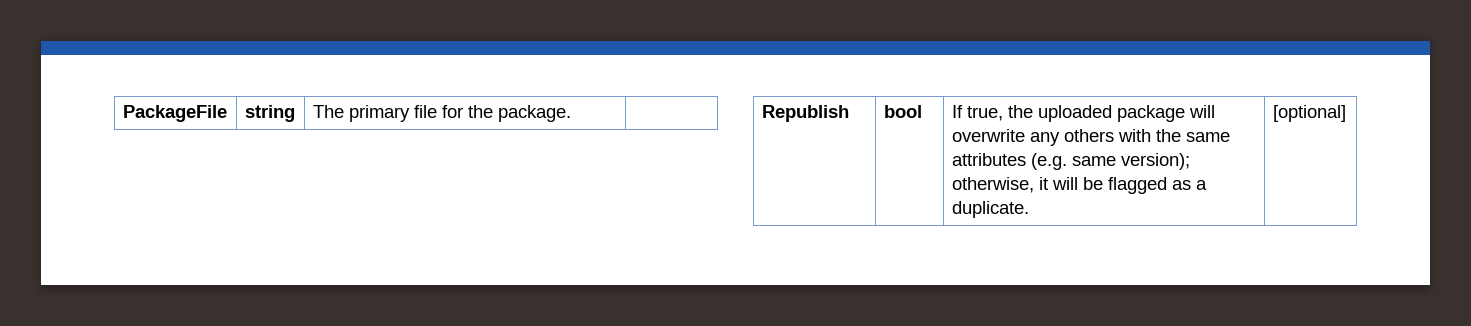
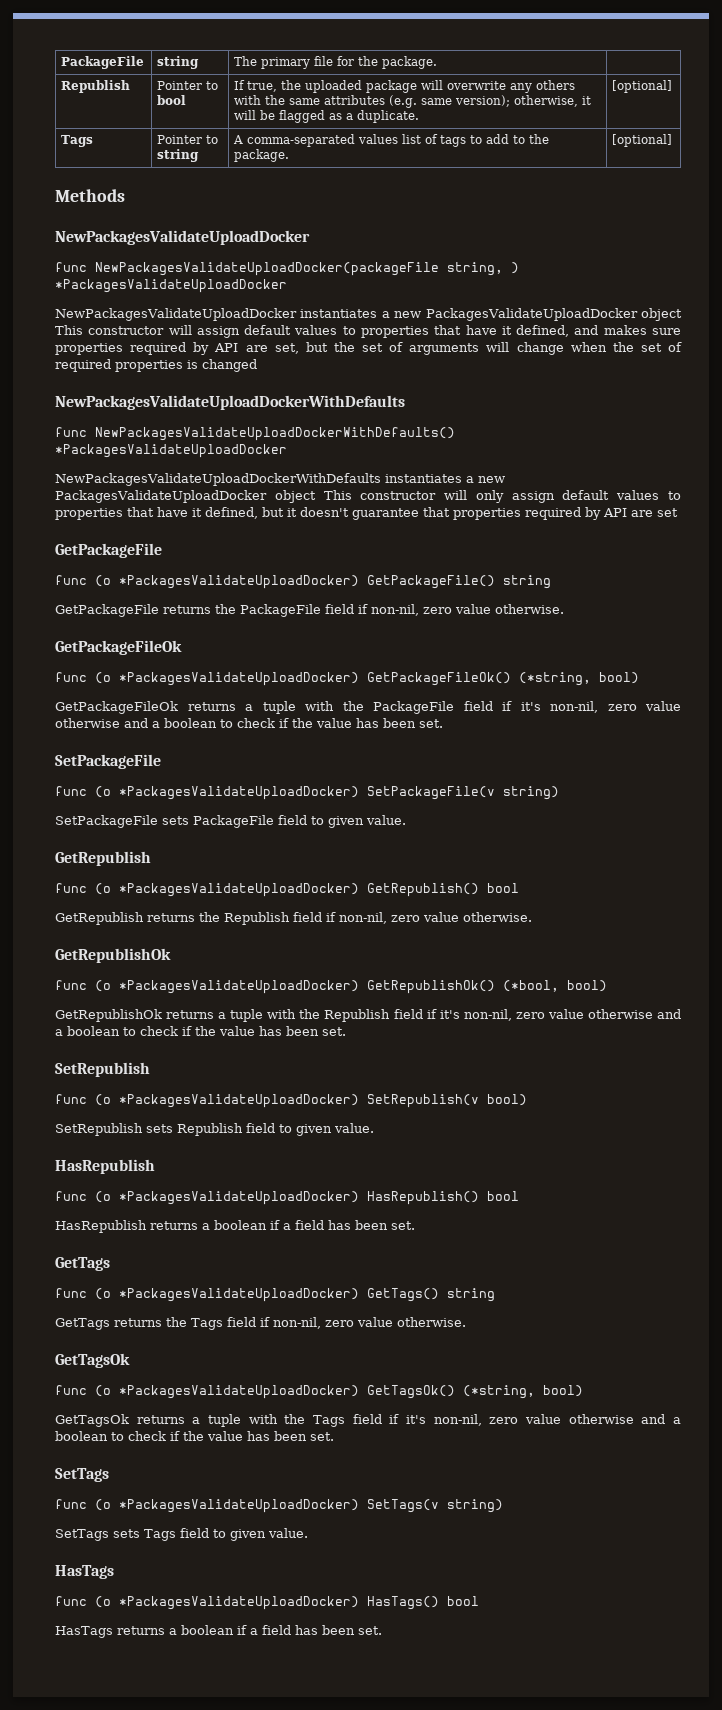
- Republish | bool | If true, the uploaded package will overwrite any others with the same attributes (e.g. same version); otherwise, it will be flagged as a duplicate. | [optional]
+ Republish | Pointer to bool | If true, the uploaded package will overwrite any others with the same attributes (e.g. same version); otherwise, it will be flagged as a duplicate. | [optional]
+ Tags | Pointer to string | A comma-separated values list of tags to add to the package. | [optional]
+ Methods
+ NewPackagesValidateUploadDocker
+ func NewPackagesValidateUploadDocker(packageFile string, ) *PackagesValidateUploadDocker
+ NewPackagesValidateUploadDocker instantiates a new PackagesValidateUploadDocker object This constructor will assign default values to properties that have it defined, and makes sure properties required by API are set, but the set of arguments will change when the set of required properties is changed
+ NewPackagesValidateUploadDockerWithDefaults
+ func NewPackagesValidateUploadDockerWithDefaults() *PackagesValidateUploadDocker
+ NewPackagesValidateUploadDockerWithDefaults instantiates a new PackagesValidateUploadDocker object This constructor will only assign default values to properties that have it defined, but it doesn't guarantee that properties required by API are set
+ GetPackageFile
+ func (o *PackagesValidateUploadDocker) GetPackageFile() string
+ GetPackageFile returns the PackageFile field if non-nil, zero value otherwise.
+ GetPackageFileOk
+ func (o *PackagesValidateUploadDocker) GetPackageFileOk() (*string, bool)
+ GetPackageFileOk returns a tuple with the PackageFile field if it's non-nil, zero value otherwise and a boolean to check if the value has been set.
+ SetPackageFile
+ func (o *PackagesValidateUploadDocker) SetPackageFile(v string)
+ SetPackageFile sets PackageFile field to given value.
+ GetRepublish
+ func (o *PackagesValidateUploadDocker) GetRepublish() bool
+ GetRepublish returns the Republish field if non-nil, zero value otherwise.
+ GetRepublishOk
+ func (o *PackagesValidateUploadDocker) GetRepublishOk() (*bool, bool)
+ GetRepublishOk returns a tuple with the Republish field if it's non-nil, zero value otherwise and a boolean to check if the value has been set.
+ SetRepublish
+ func (o *PackagesValidateUploadDocker) SetRepublish(v bool)
+ SetRepublish sets Republish field to given value.
+ HasRepublish
+ func (o *PackagesValidateUploadDocker) HasRepublish() bool
+ HasRepublish returns a boolean if a field has been set.
+ GetTags
+ func (o *PackagesValidateUploadDocker) GetTags() string
+ GetTags returns the Tags field if non-nil, zero value otherwise.
+ GetTagsOk
+ func (o *PackagesValidateUploadDocker) GetTagsOk() (*string, bool)
+ GetTagsOk returns a tuple with the Tags field if it's non-nil, zero value otherwise and a boolean to check if the value has been set.
+ SetTags
+ func (o *PackagesValidateUploadDocker) SetTags(v string)
+ SetTags sets Tags field to given value.
+ HasTags
+ func (o *PackagesValidateUploadDocker) HasTags() bool
+ HasTags returns a boolean if a field has been set.

